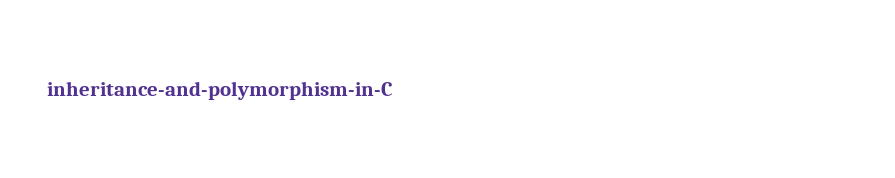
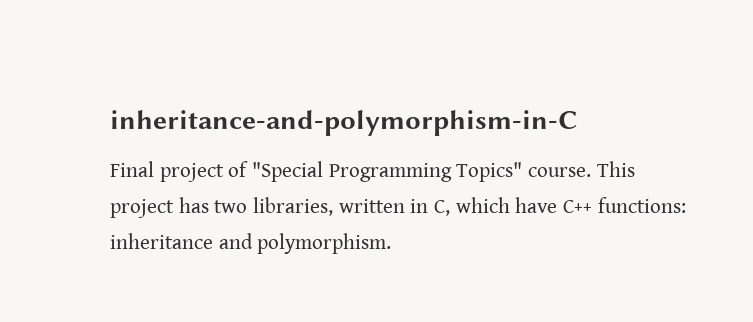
+ Final project of "Special Programming Topics" course. This project has two libraries, written in C, which have C++ functions: inheritance and polymorphism.

